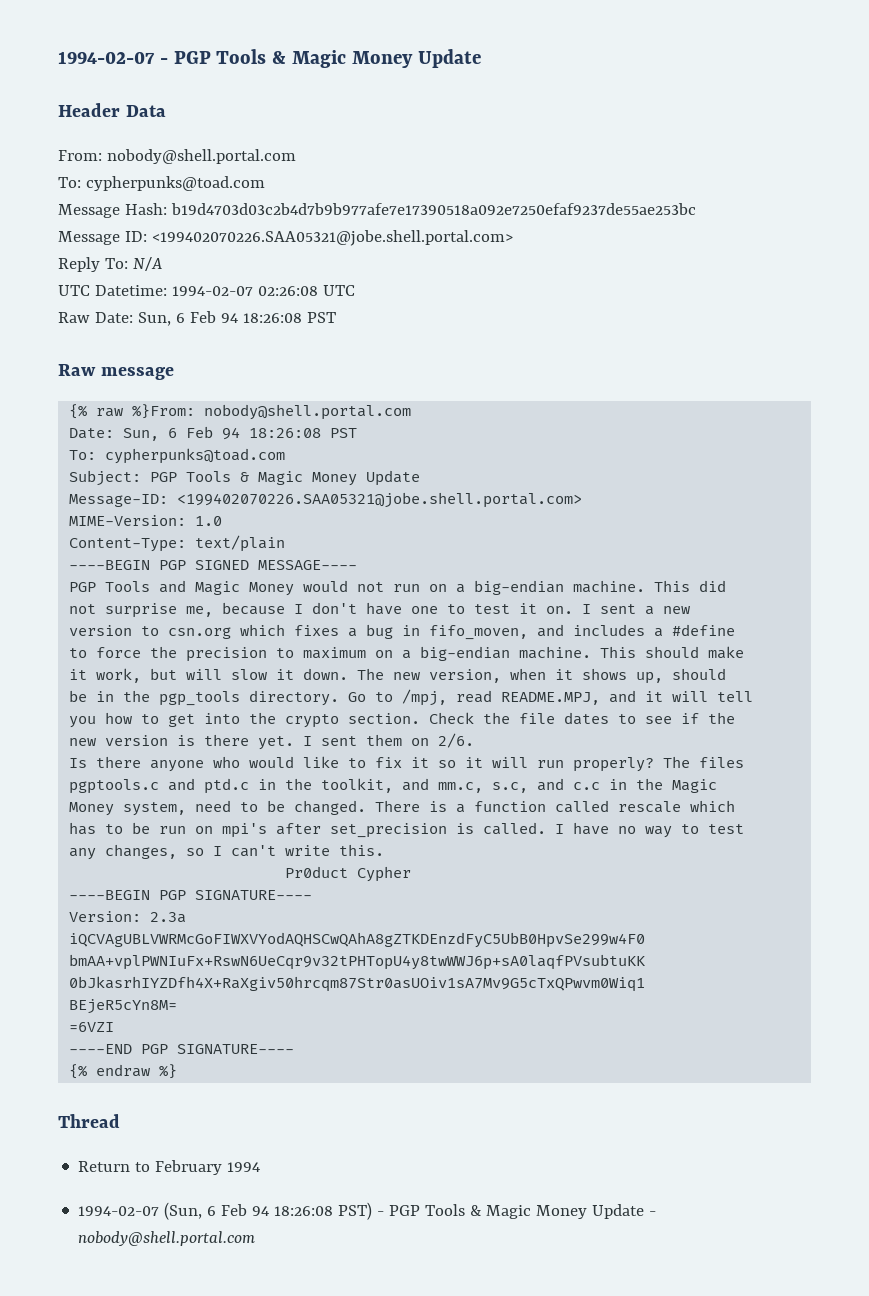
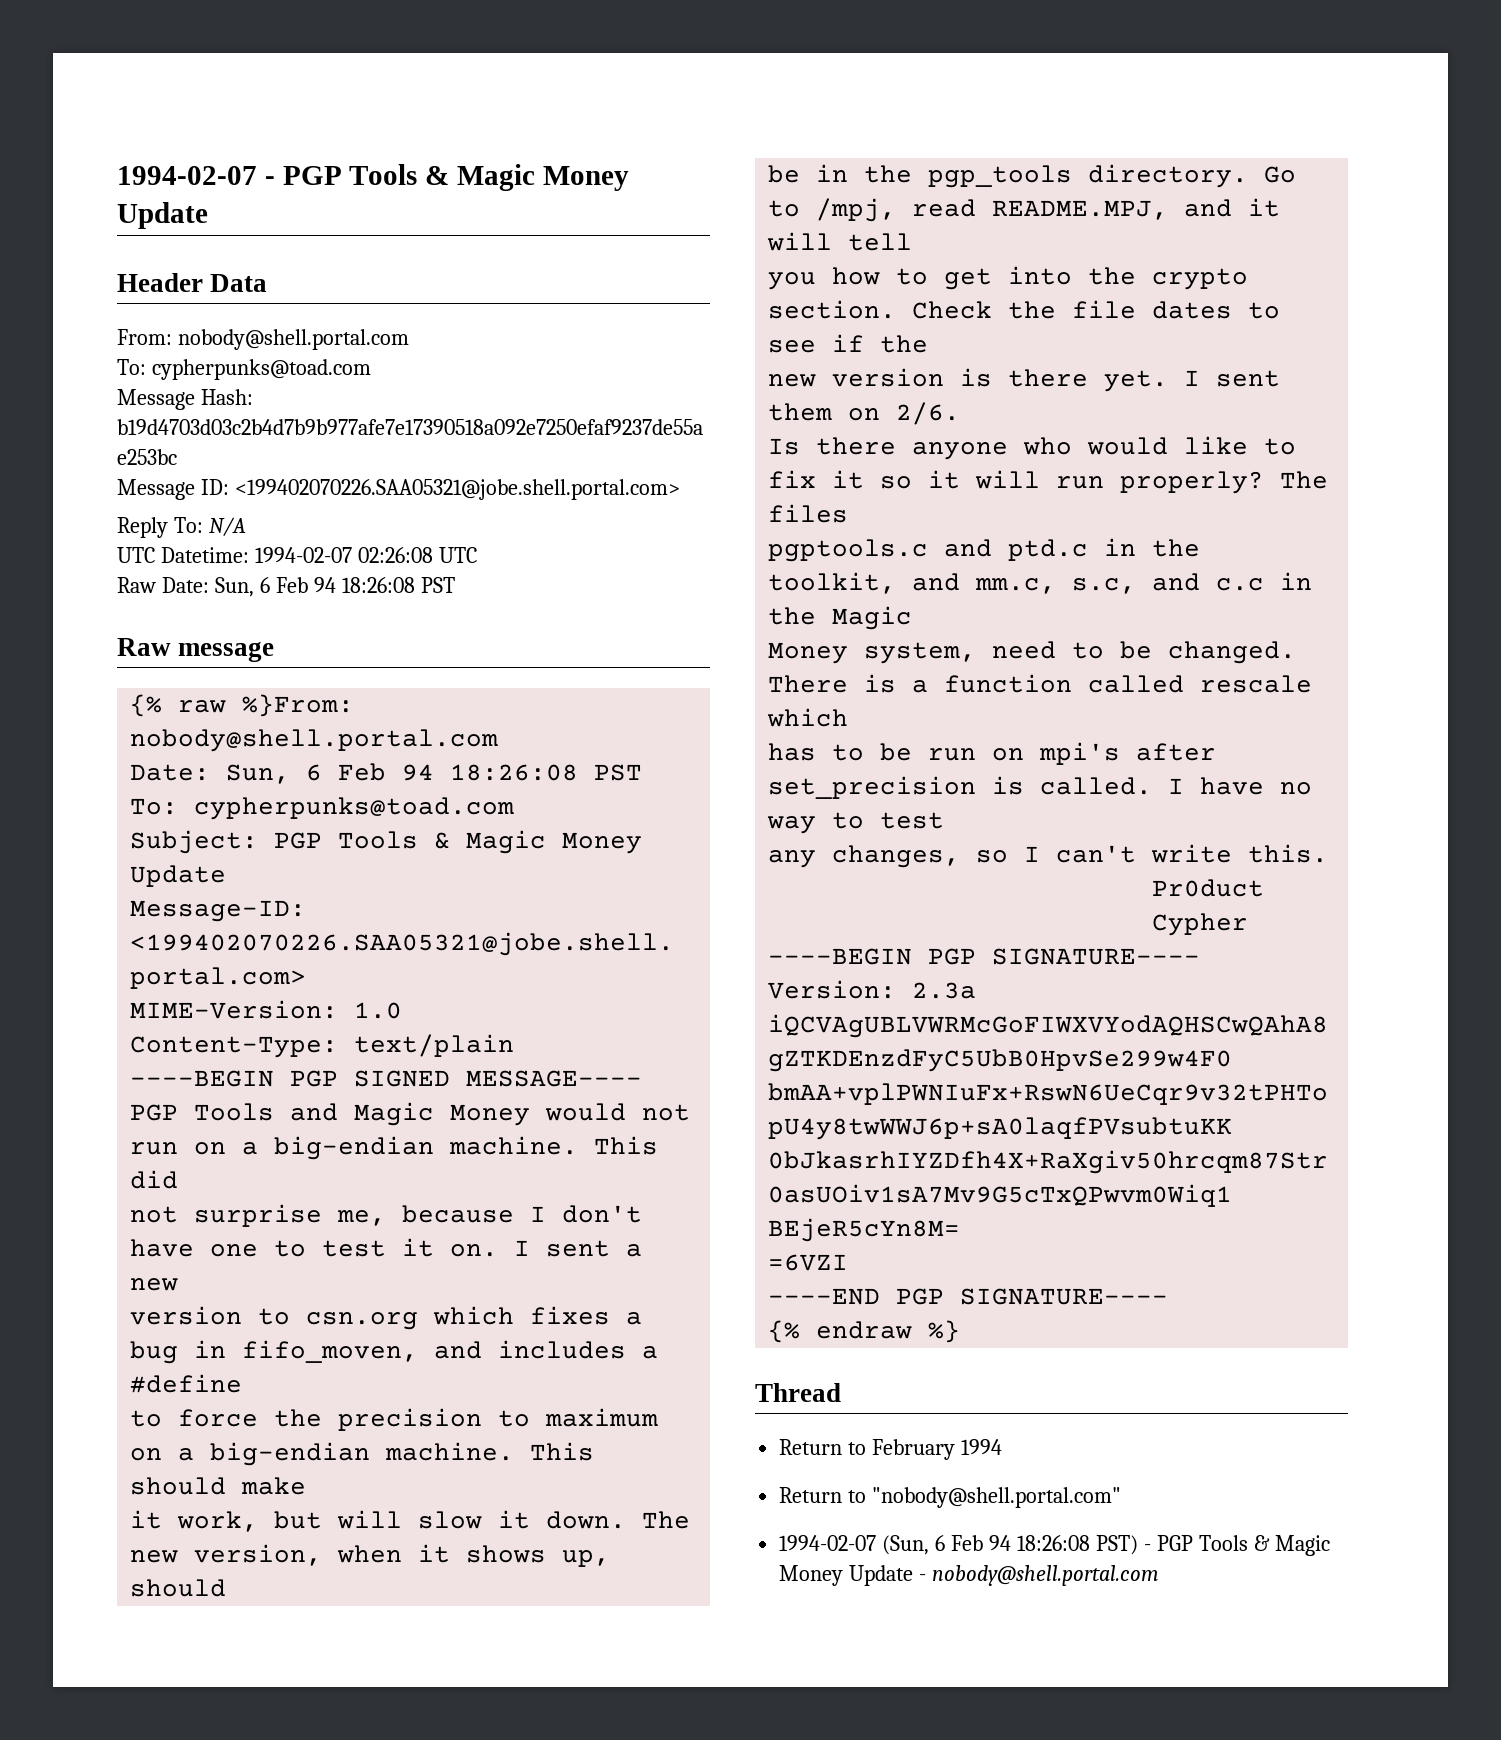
+ Return to "nobody@shell.portal.com"

